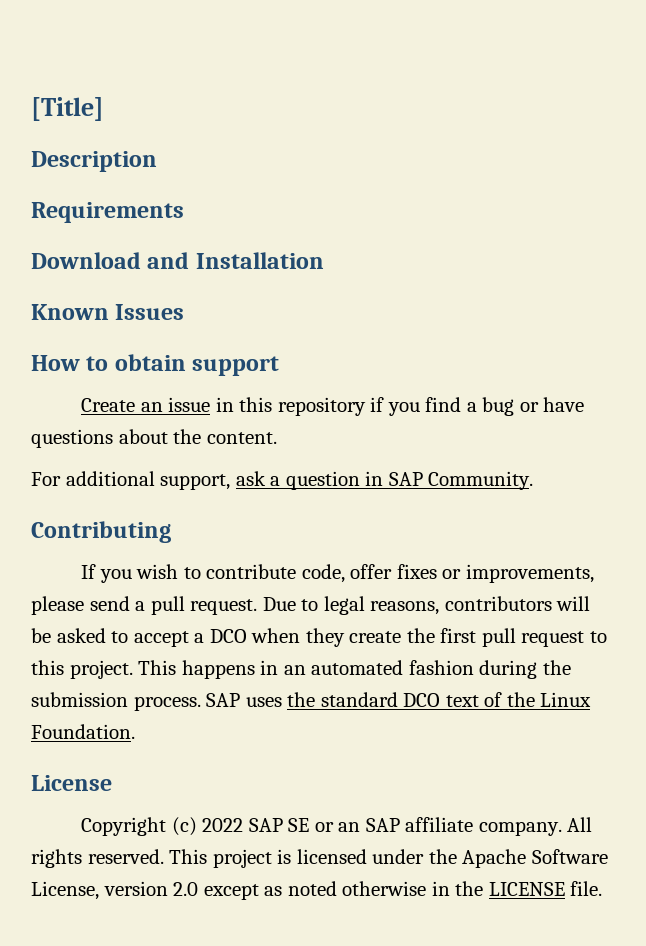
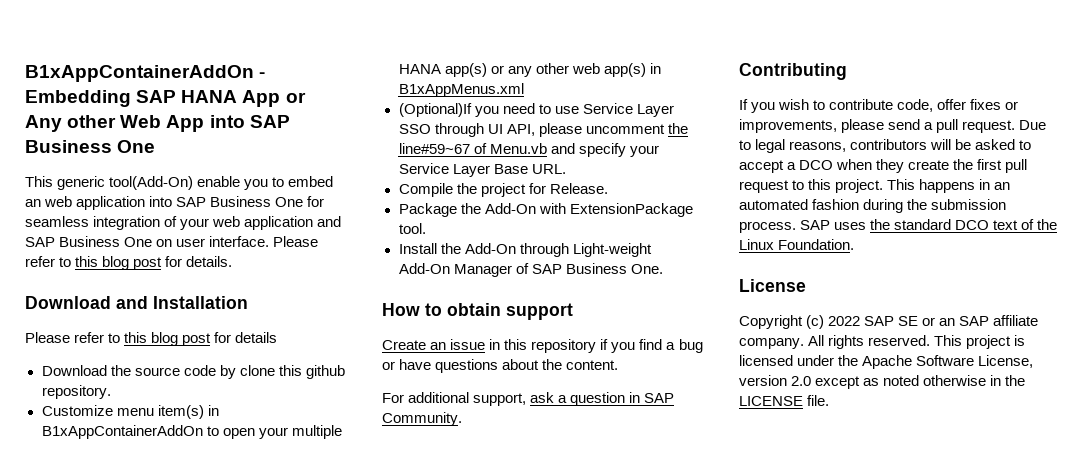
- [Title]
- Description
- Requirements
+ B1xAppContainerAddOn - Embedding SAP HANA App or Any other Web App into SAP Business One
+ This generic tool(Add-On) enable you to embed an web application into SAP Business One for seamless integration of your web application and SAP Business One on user interface. Please refer to this blog post for details.
  Download and Installation
- Known Issues
+ Please refer to this blog post for details
+ Download the source code by clone this github repository.
+ Customize menu item(s) in B1xAppContainerAddOn to open your multiple HANA app(s) or any other web app(s) in B1xAppMenus.xml
+ (Optional)If you need to use Service Layer SSO through UI API, please uncomment the line#59~67 of Menu.vb and specify your Service Layer Base URL.
+ Compile the project for Release.
+ Package the Add-On with ExtensionPackage tool.
+ Install the Add-On through Light-weight Add-On Manager of SAP Business One.

